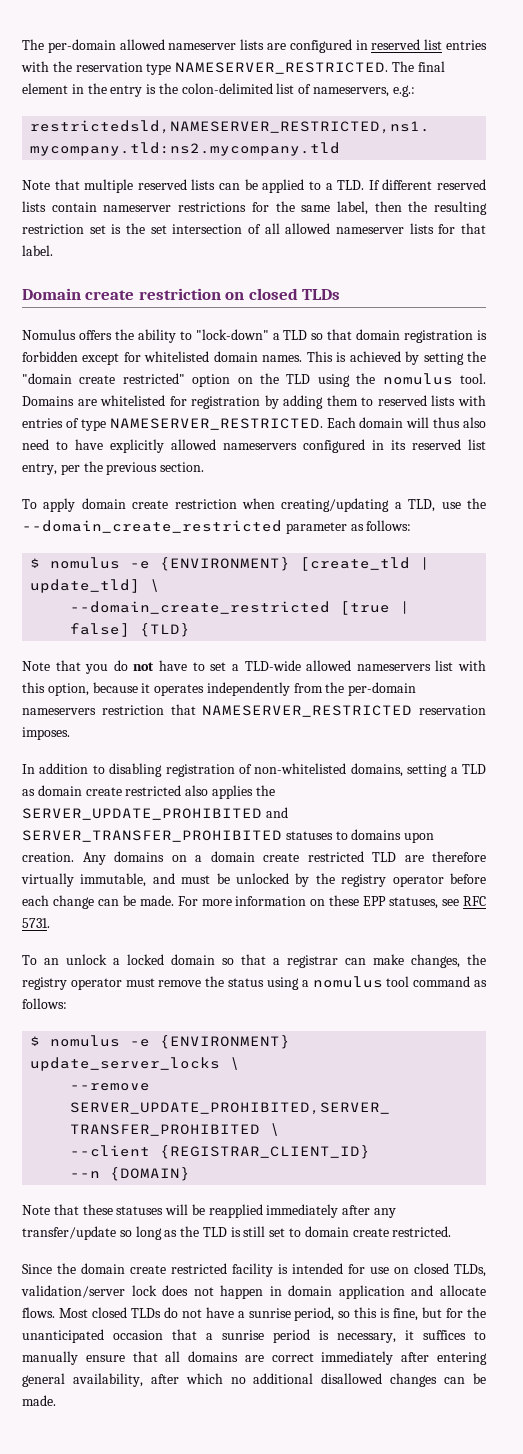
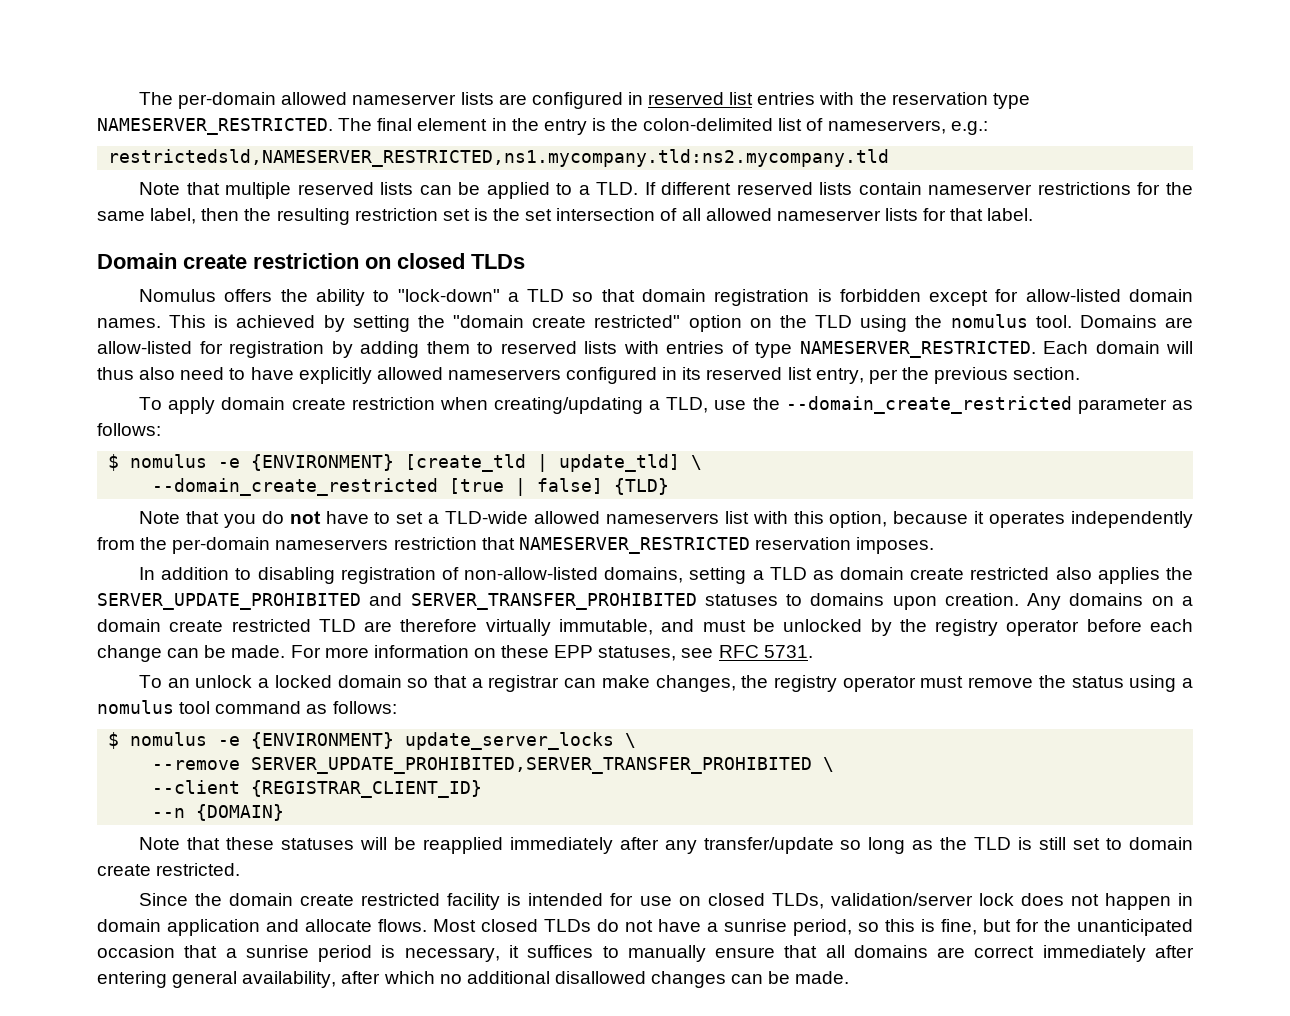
- Nomulus offers the ability to "lock-down" a TLD so that domain registration is forbidden except for whitelisted domain names.
+ Nomulus offers the ability to "lock-down" a TLD so that domain registration is forbidden except for allow-listed domain names.
- Domains are whitelisted for registration by adding them to reserved lists with entries of type NAMESERVER_RESTRICTED.
+ Domains are allow-listed for registration by adding them to reserved lists with entries of type NAMESERVER_RESTRICTED.
- In addition to disabling registration of non-whitelisted domains, setting a TLD as domain create restricted also applies the SERVER_UPDATE_PROHIBITED and SERVER_TRANSFER_PROHIBITED statuses to domains upon creation.
+ In addition to disabling registration of non-allow-listed domains, setting a TLD as domain create restricted also applies the SERVER_UPDATE_PROHIBITED and SERVER_TRANSFER_PROHIBITED statuses to domains upon creation.

